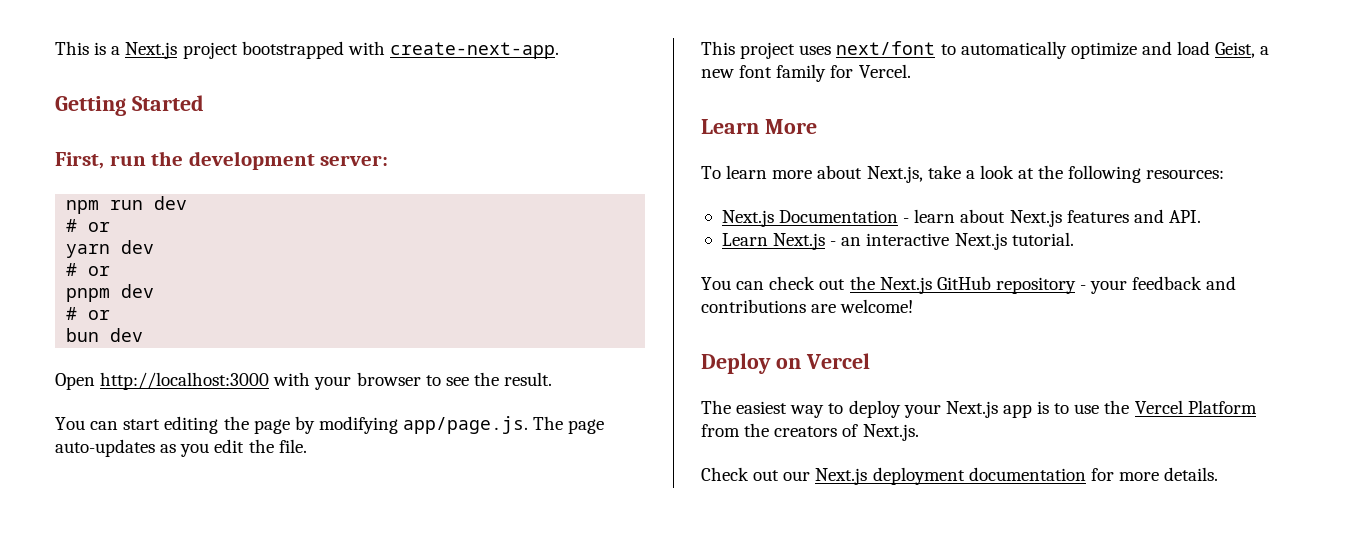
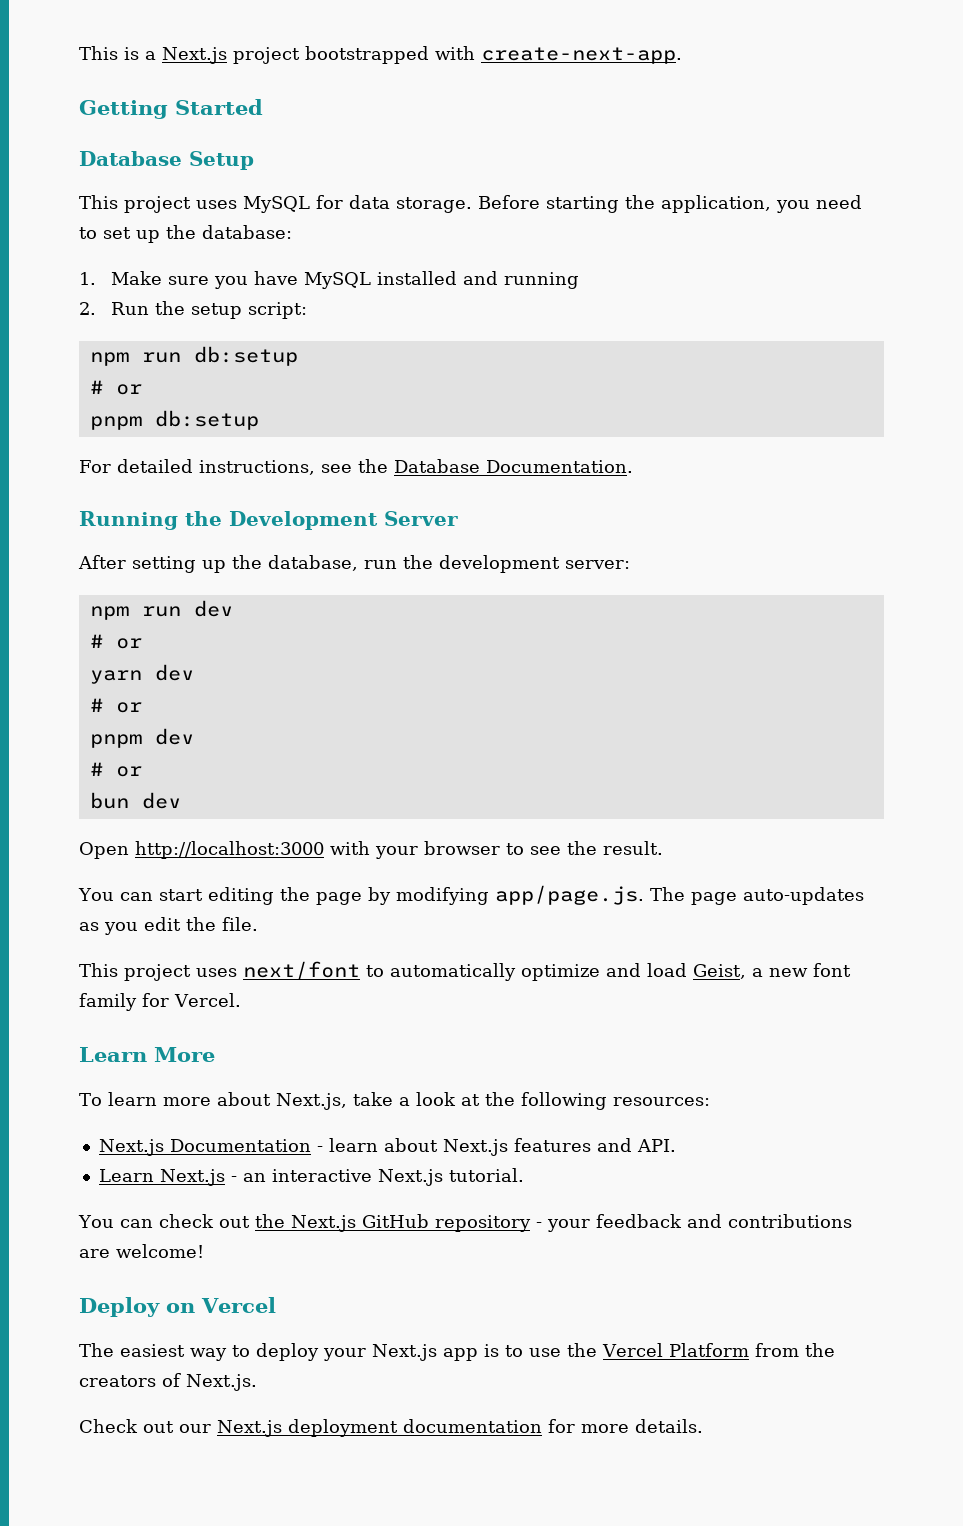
- First, run the development server:
+ Database Setup
+ This project uses MySQL for data storage. Before starting the application, you need to set up the database:
+ 1. Make sure you have MySQL installed and running
+ 2. Run the setup script:
+ npm run db:setup
+ # or
+ pnpm db:setup
+ For detailed instructions, see the Database Documentation.
+ Running the Development Server
+ After setting up the database, run the development server:

